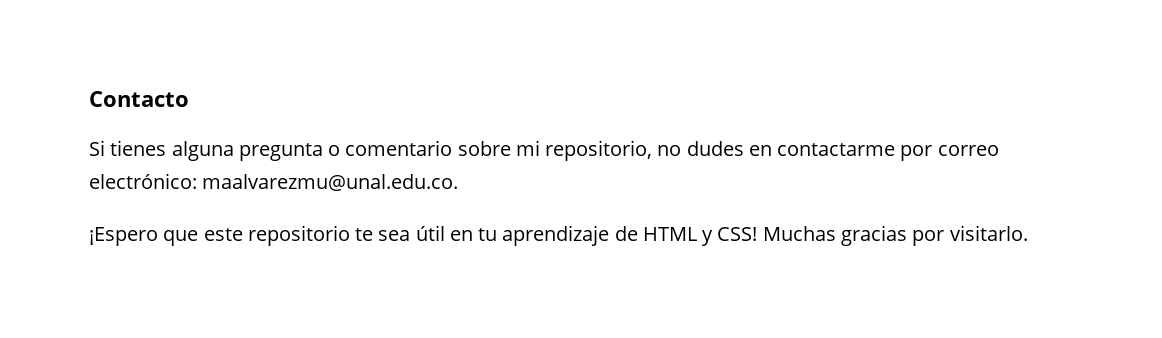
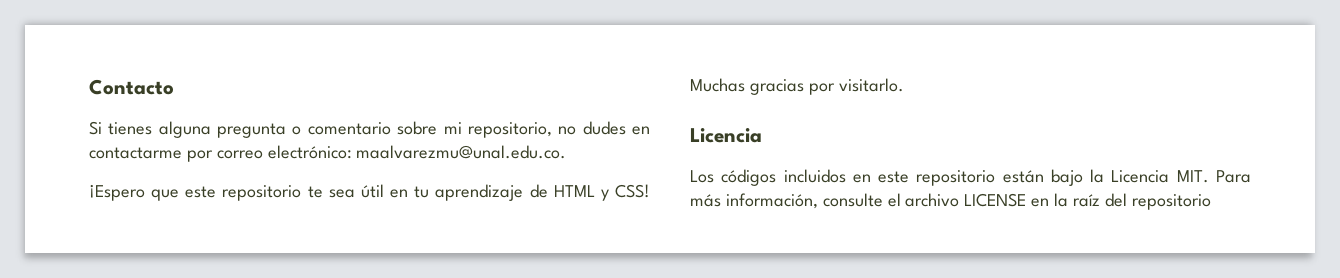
  Muchas gracias por visitarlo.
+ Licencia
+ Los códigos incluidos en este repositorio están bajo la Licencia MIT. Para más información, consulte el archivo LICENSE en la raíz del repositorio

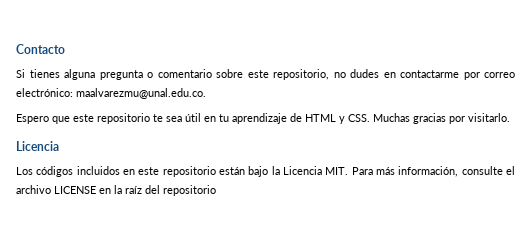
- Si tienes alguna pregunta o comentario sobre mi repositorio, no dudes en contactarme por correo electrónico: maalvarezmu@unal.edu.co.
+ Si tienes alguna pregunta o comentario sobre este repositorio, no dudes en contactarme por correo electrónico: maalvarezmu@unal.edu.co.
- ¡Espero que este repositorio te sea útil en tu aprendizaje de HTML y CSS! Muchas gracias por visitarlo.
+ Espero que este repositorio te sea útil en tu aprendizaje de HTML y CSS. Muchas gracias por visitarlo.

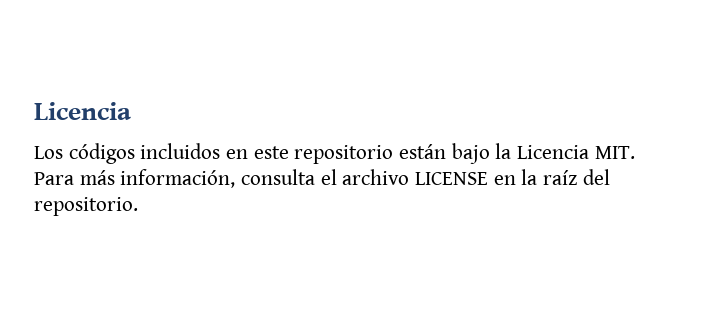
- Contacto
- Si tienes alguna pregunta o comentario sobre este repositorio, no dudes en contactarme por correo electrónico: maalvarezmu@unal.edu.co.
- Espero que este repositorio te sea útil en tu aprendizaje de HTML y CSS. Muchas gracias por visitarlo.
- Los códigos incluidos en este repositorio están bajo la Licencia MIT. Para más información, consulte el archivo LICENSE en la raíz del repositorio
+ Los códigos incluidos en este repositorio están bajo la Licencia MIT. Para más información, consulta el archivo LICENSE en la raíz del repositorio.

